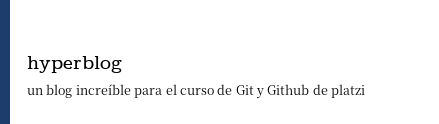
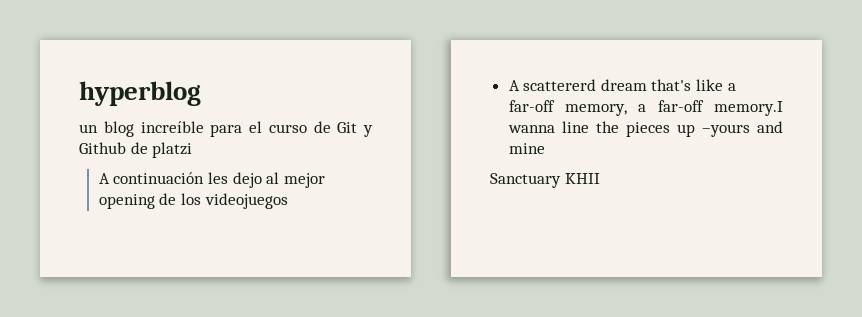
+ A continuación les dejo al mejor opening de los videojuegos
+ A scattererd dream that's like a far-off memory, a far-off memory.I wanna line the pieces up –yours and mine
+ Sanctuary KHII

